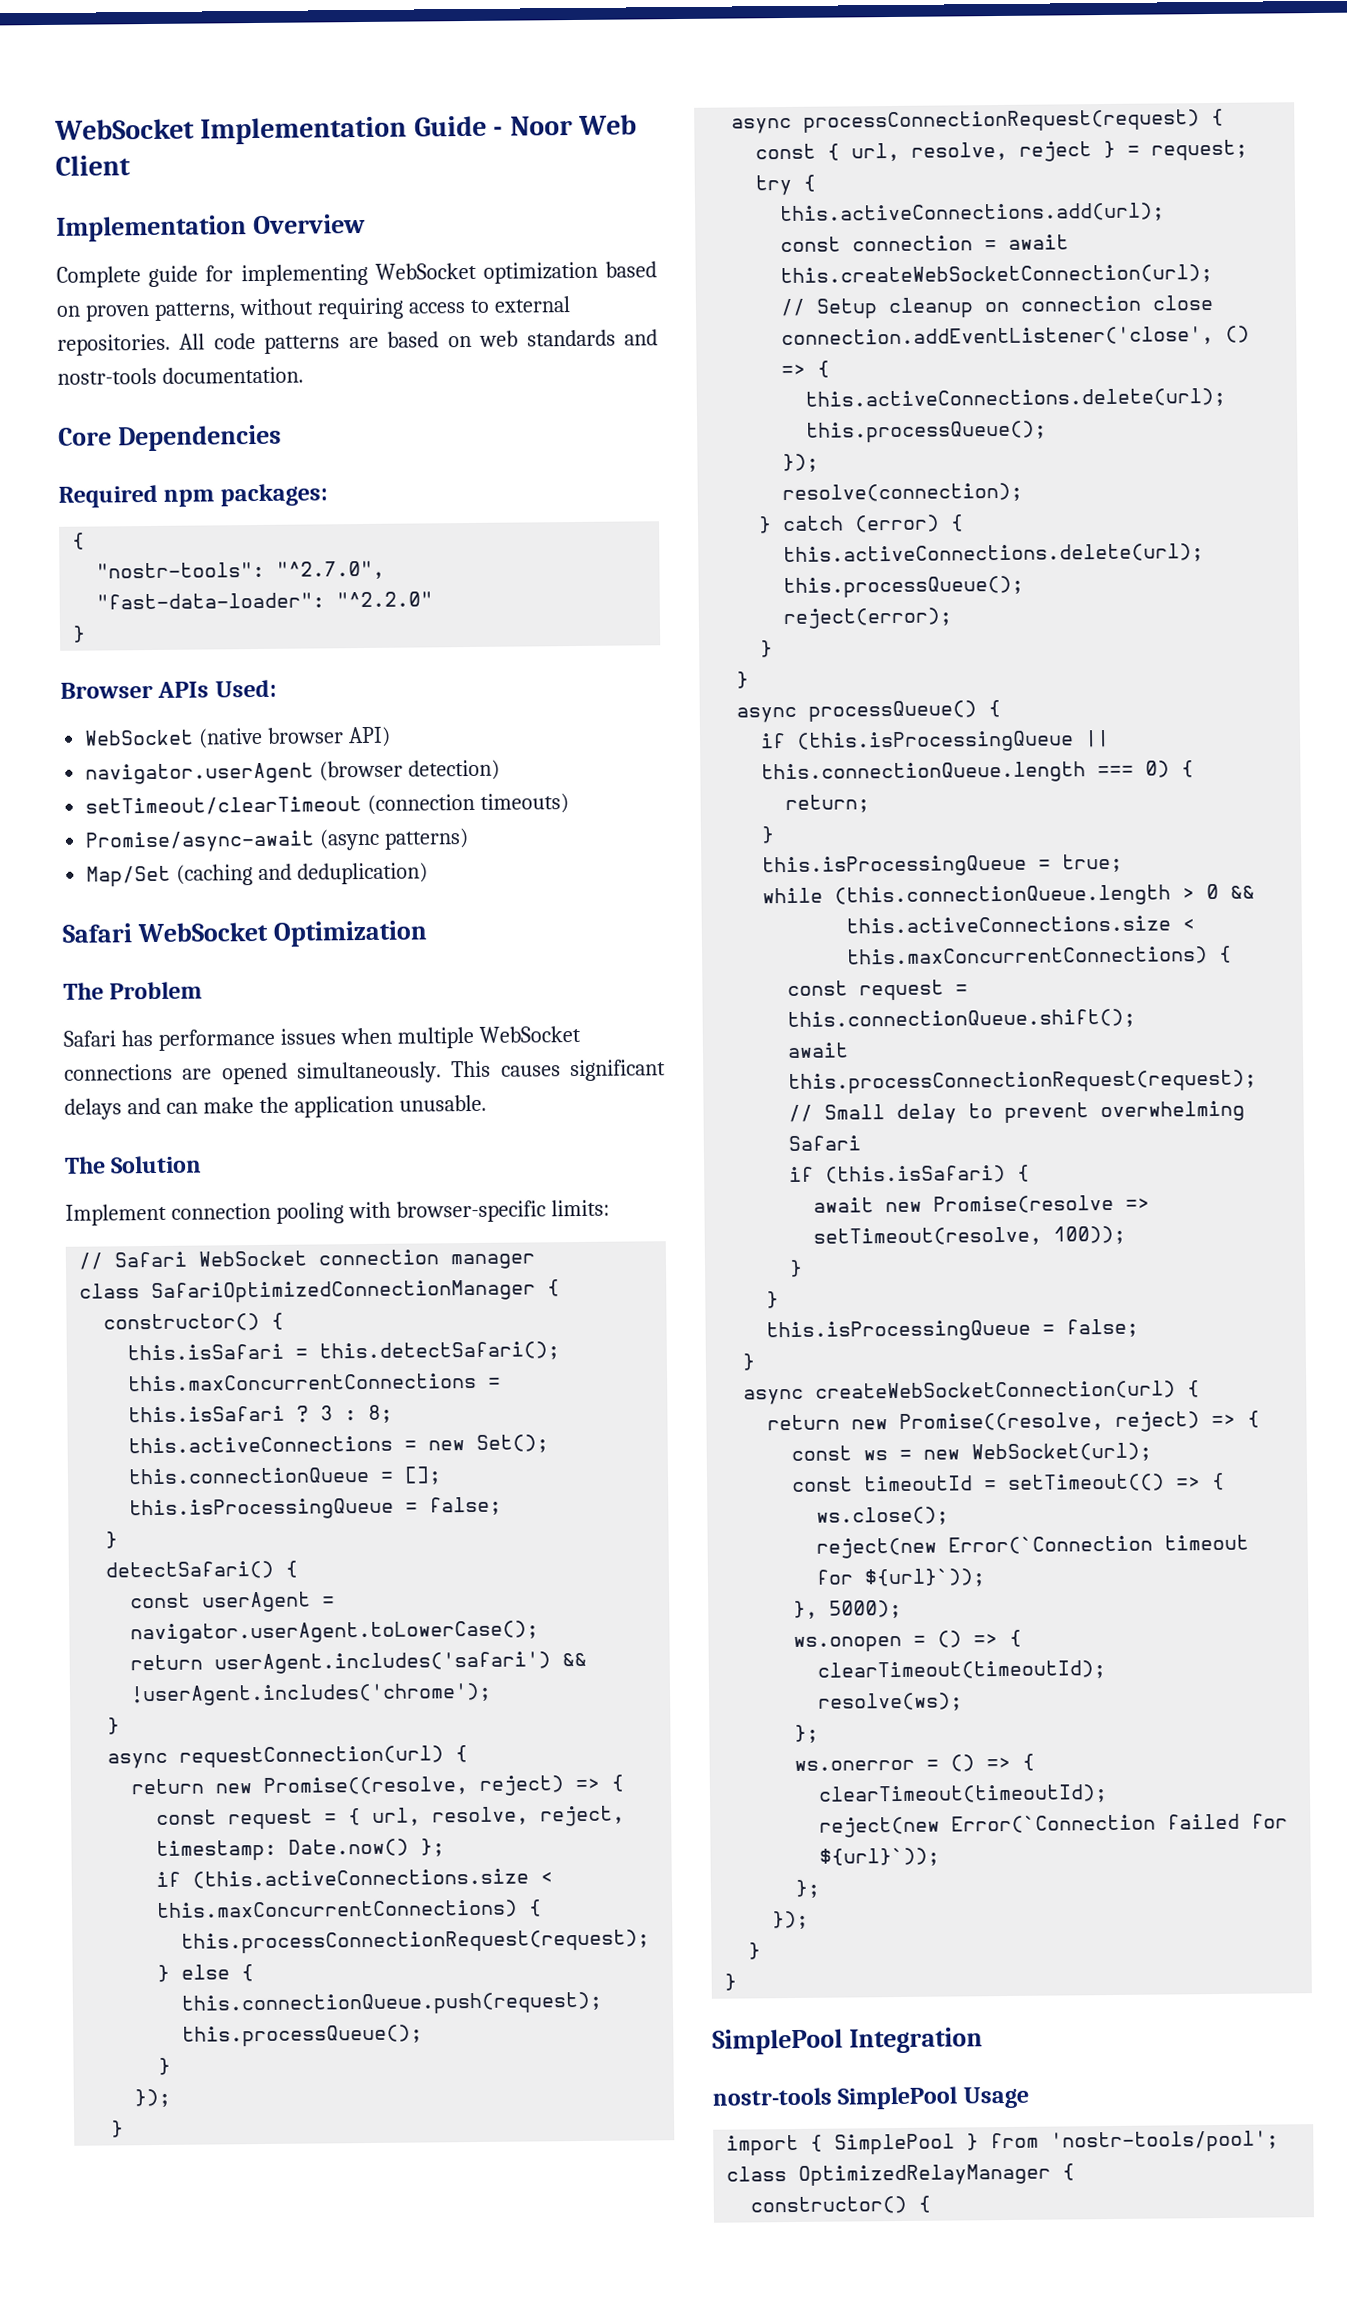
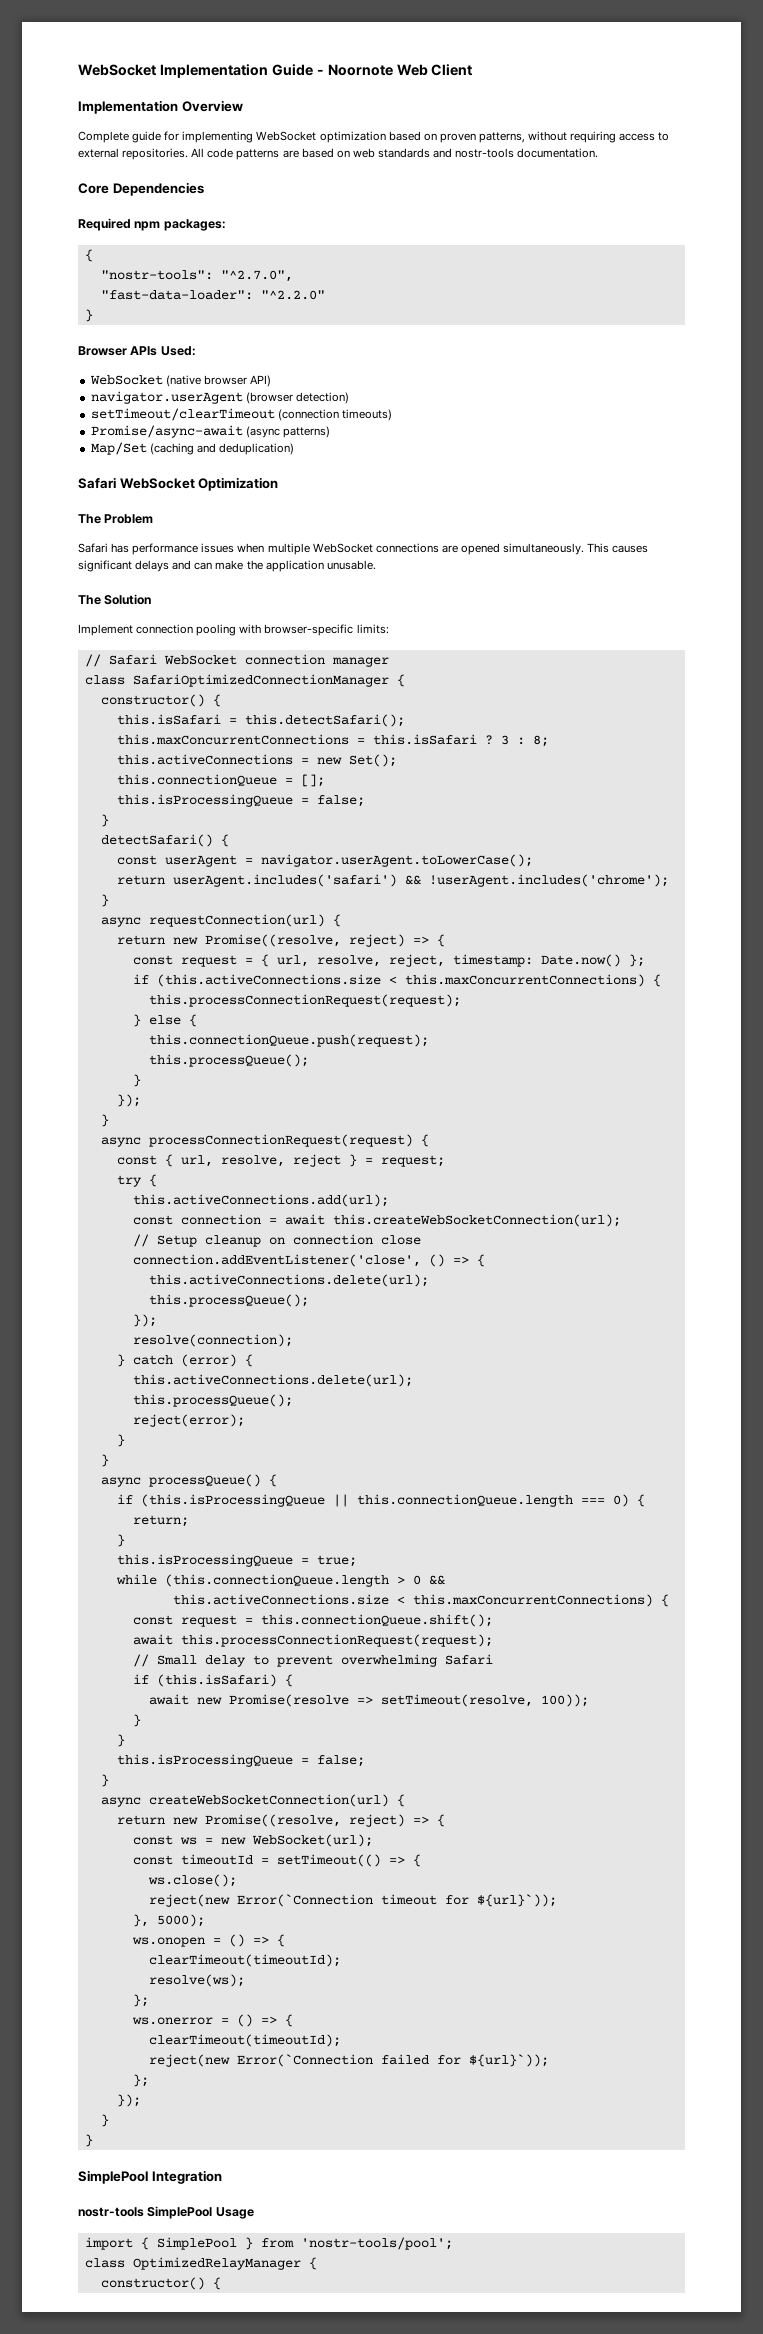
- WebSocket Implementation Guide - Noor Web Client
+ WebSocket Implementation Guide - Noornote Web Client

